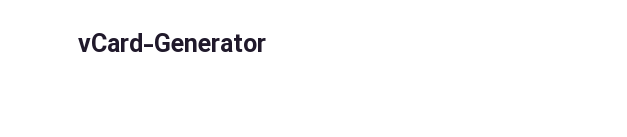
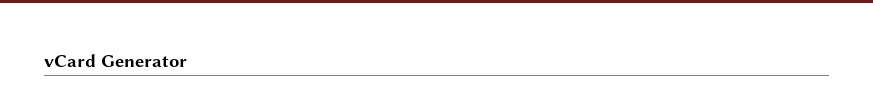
- vCard-Generator
+ vCard Generator

